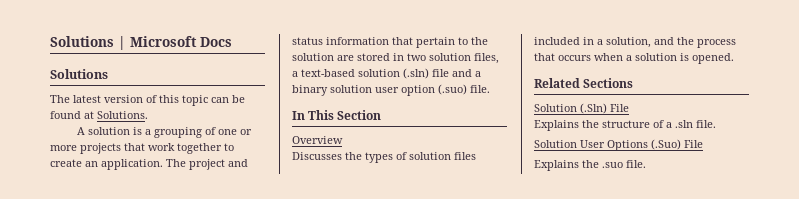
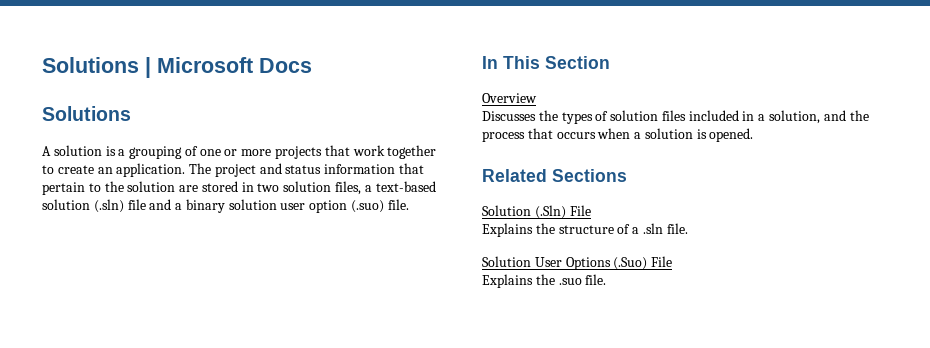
- The latest version of this topic can be found at Solutions.

